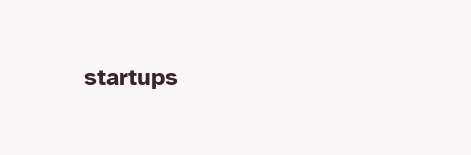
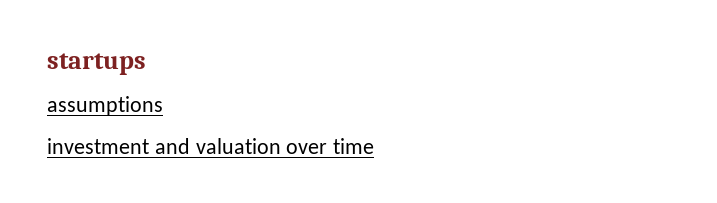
+ assumptions
+ investment and valuation over time

